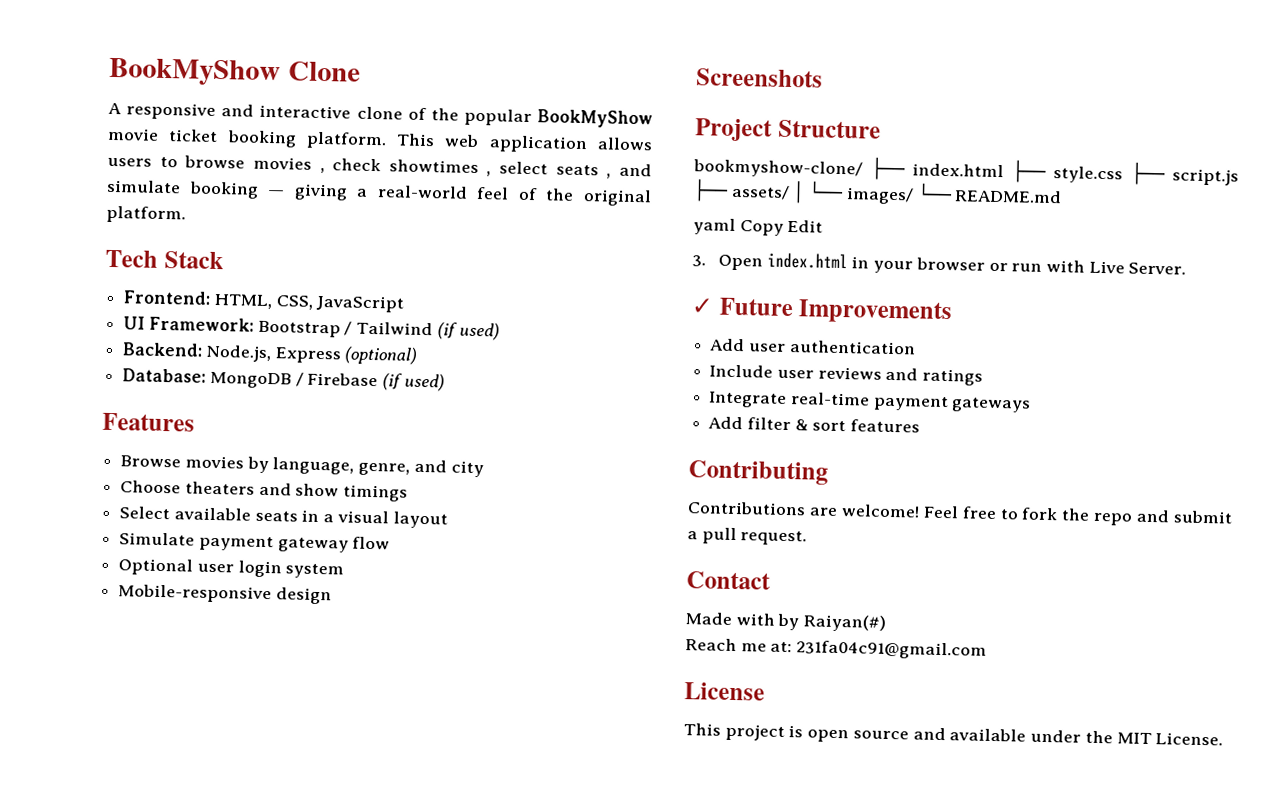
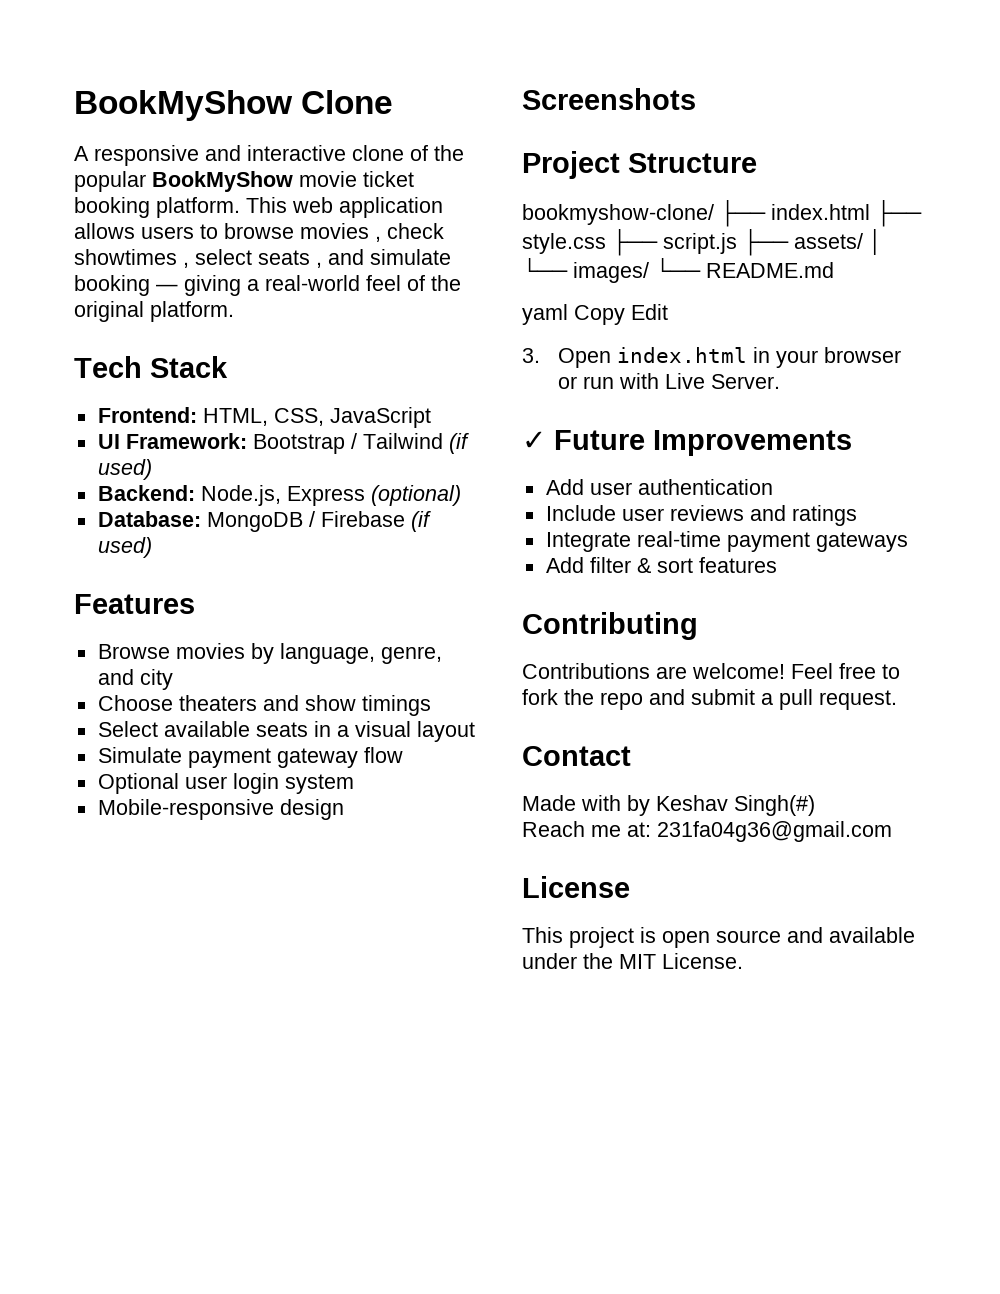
- Made with by Raiyan(#)
+ Made with by Keshav Singh(#)
- Reach me at: 231fa04c91@gmail.com
+ Reach me at: 231fa04g36@gmail.com

